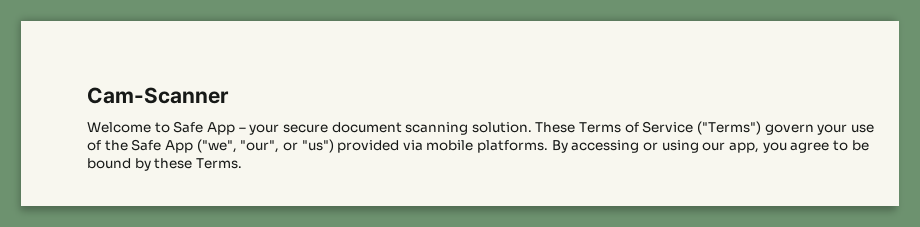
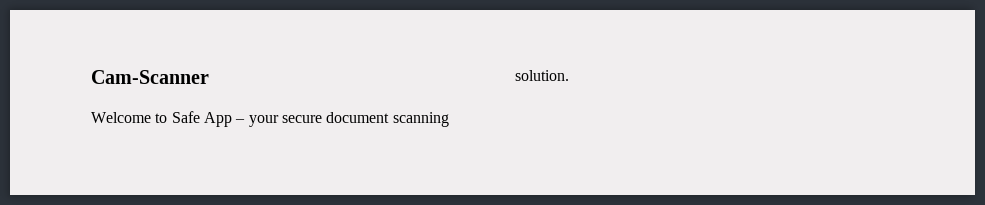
- These Terms of Service ("Terms") govern your use of the Safe App ("we", "our", or "us") provided via mobile platforms. By accessing or using our app, you agree to be bound by these Terms.

